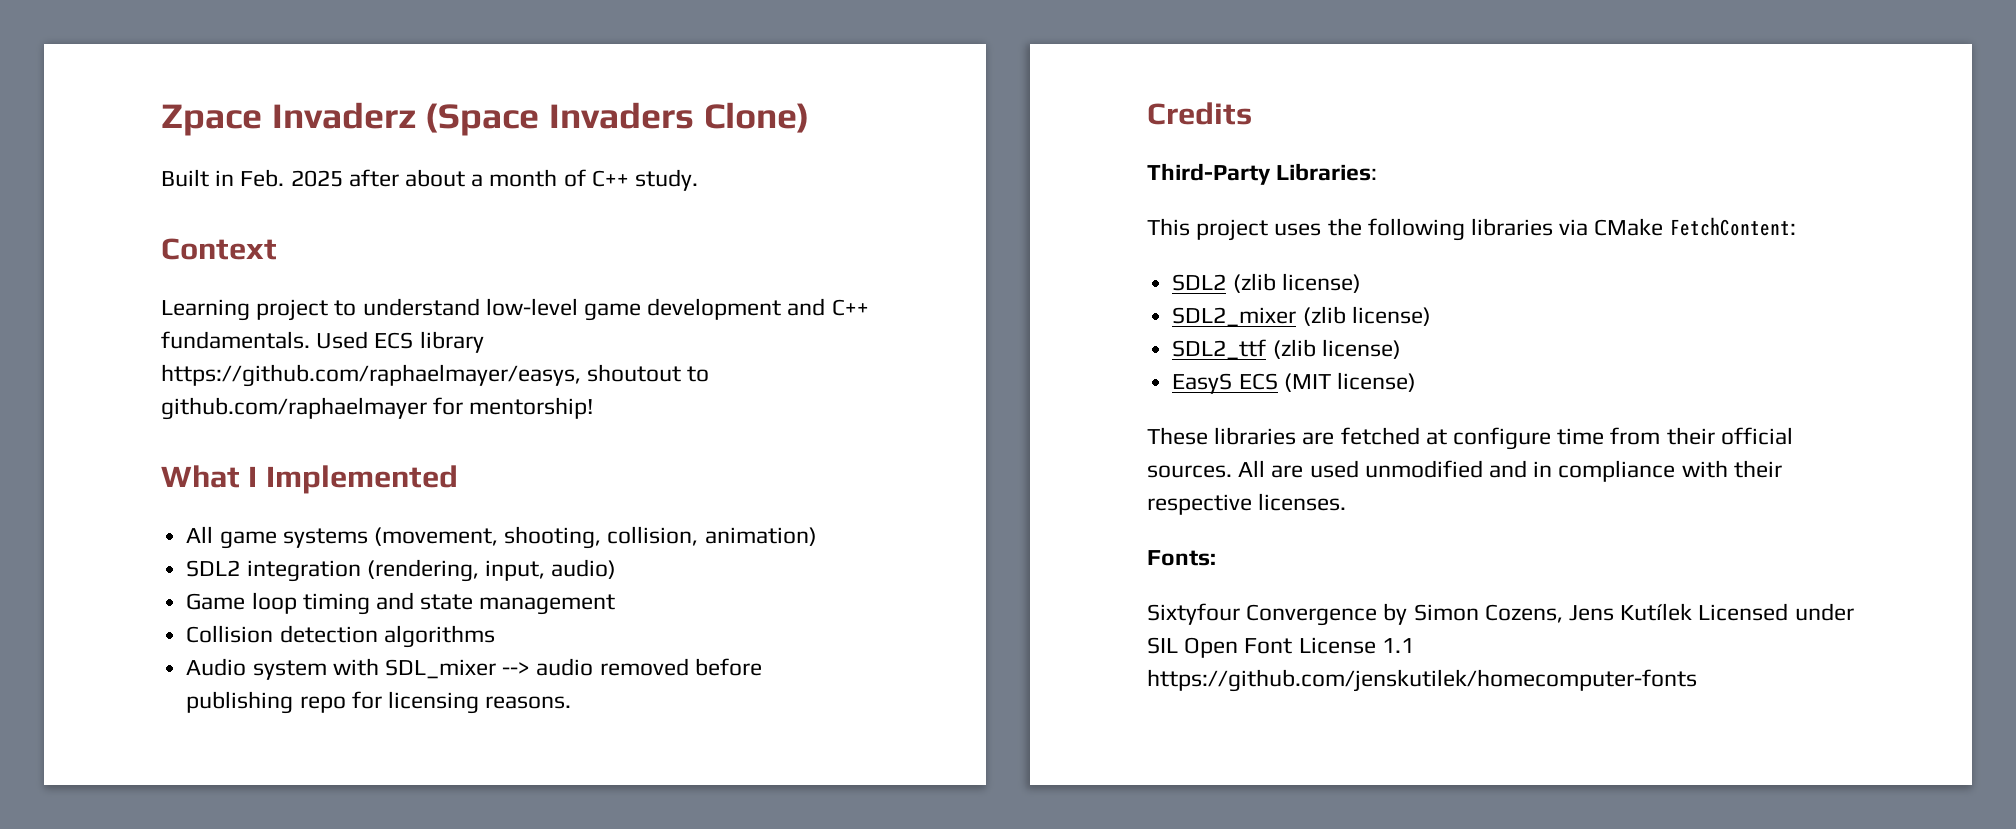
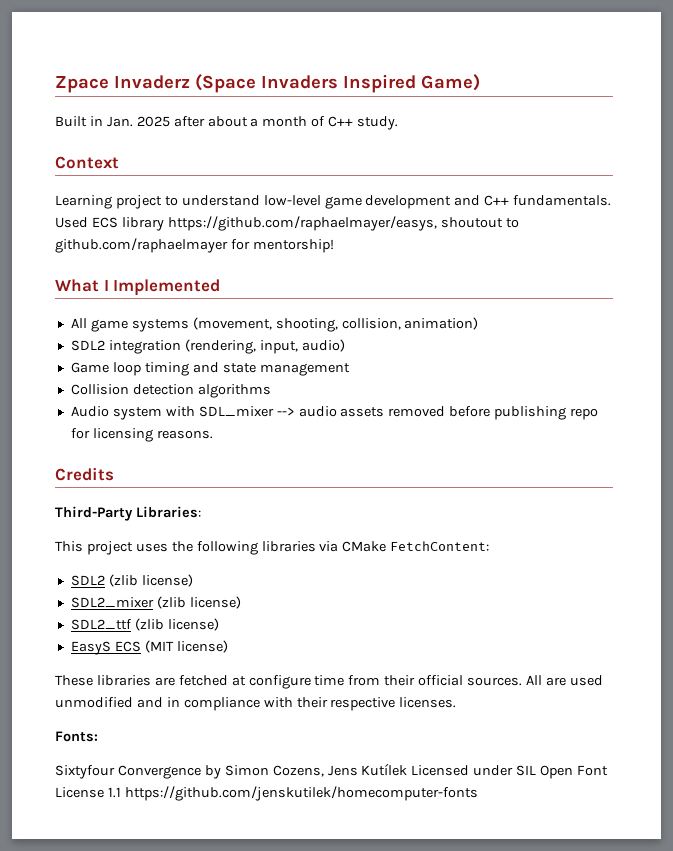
- Zpace Invaderz (Space Invaders Clone)
+ Zpace Invaderz (Space Invaders Inspired Game)
- Built in Feb. 2025 after about a month of C++ study.
+ Built in Jan. 2025 after about a month of C++ study.
- Audio system with SDL_mixer --> audio removed before publishing repo for licensing reasons.
+ Audio system with SDL_mixer --> audio assets removed before publishing repo for licensing reasons.

